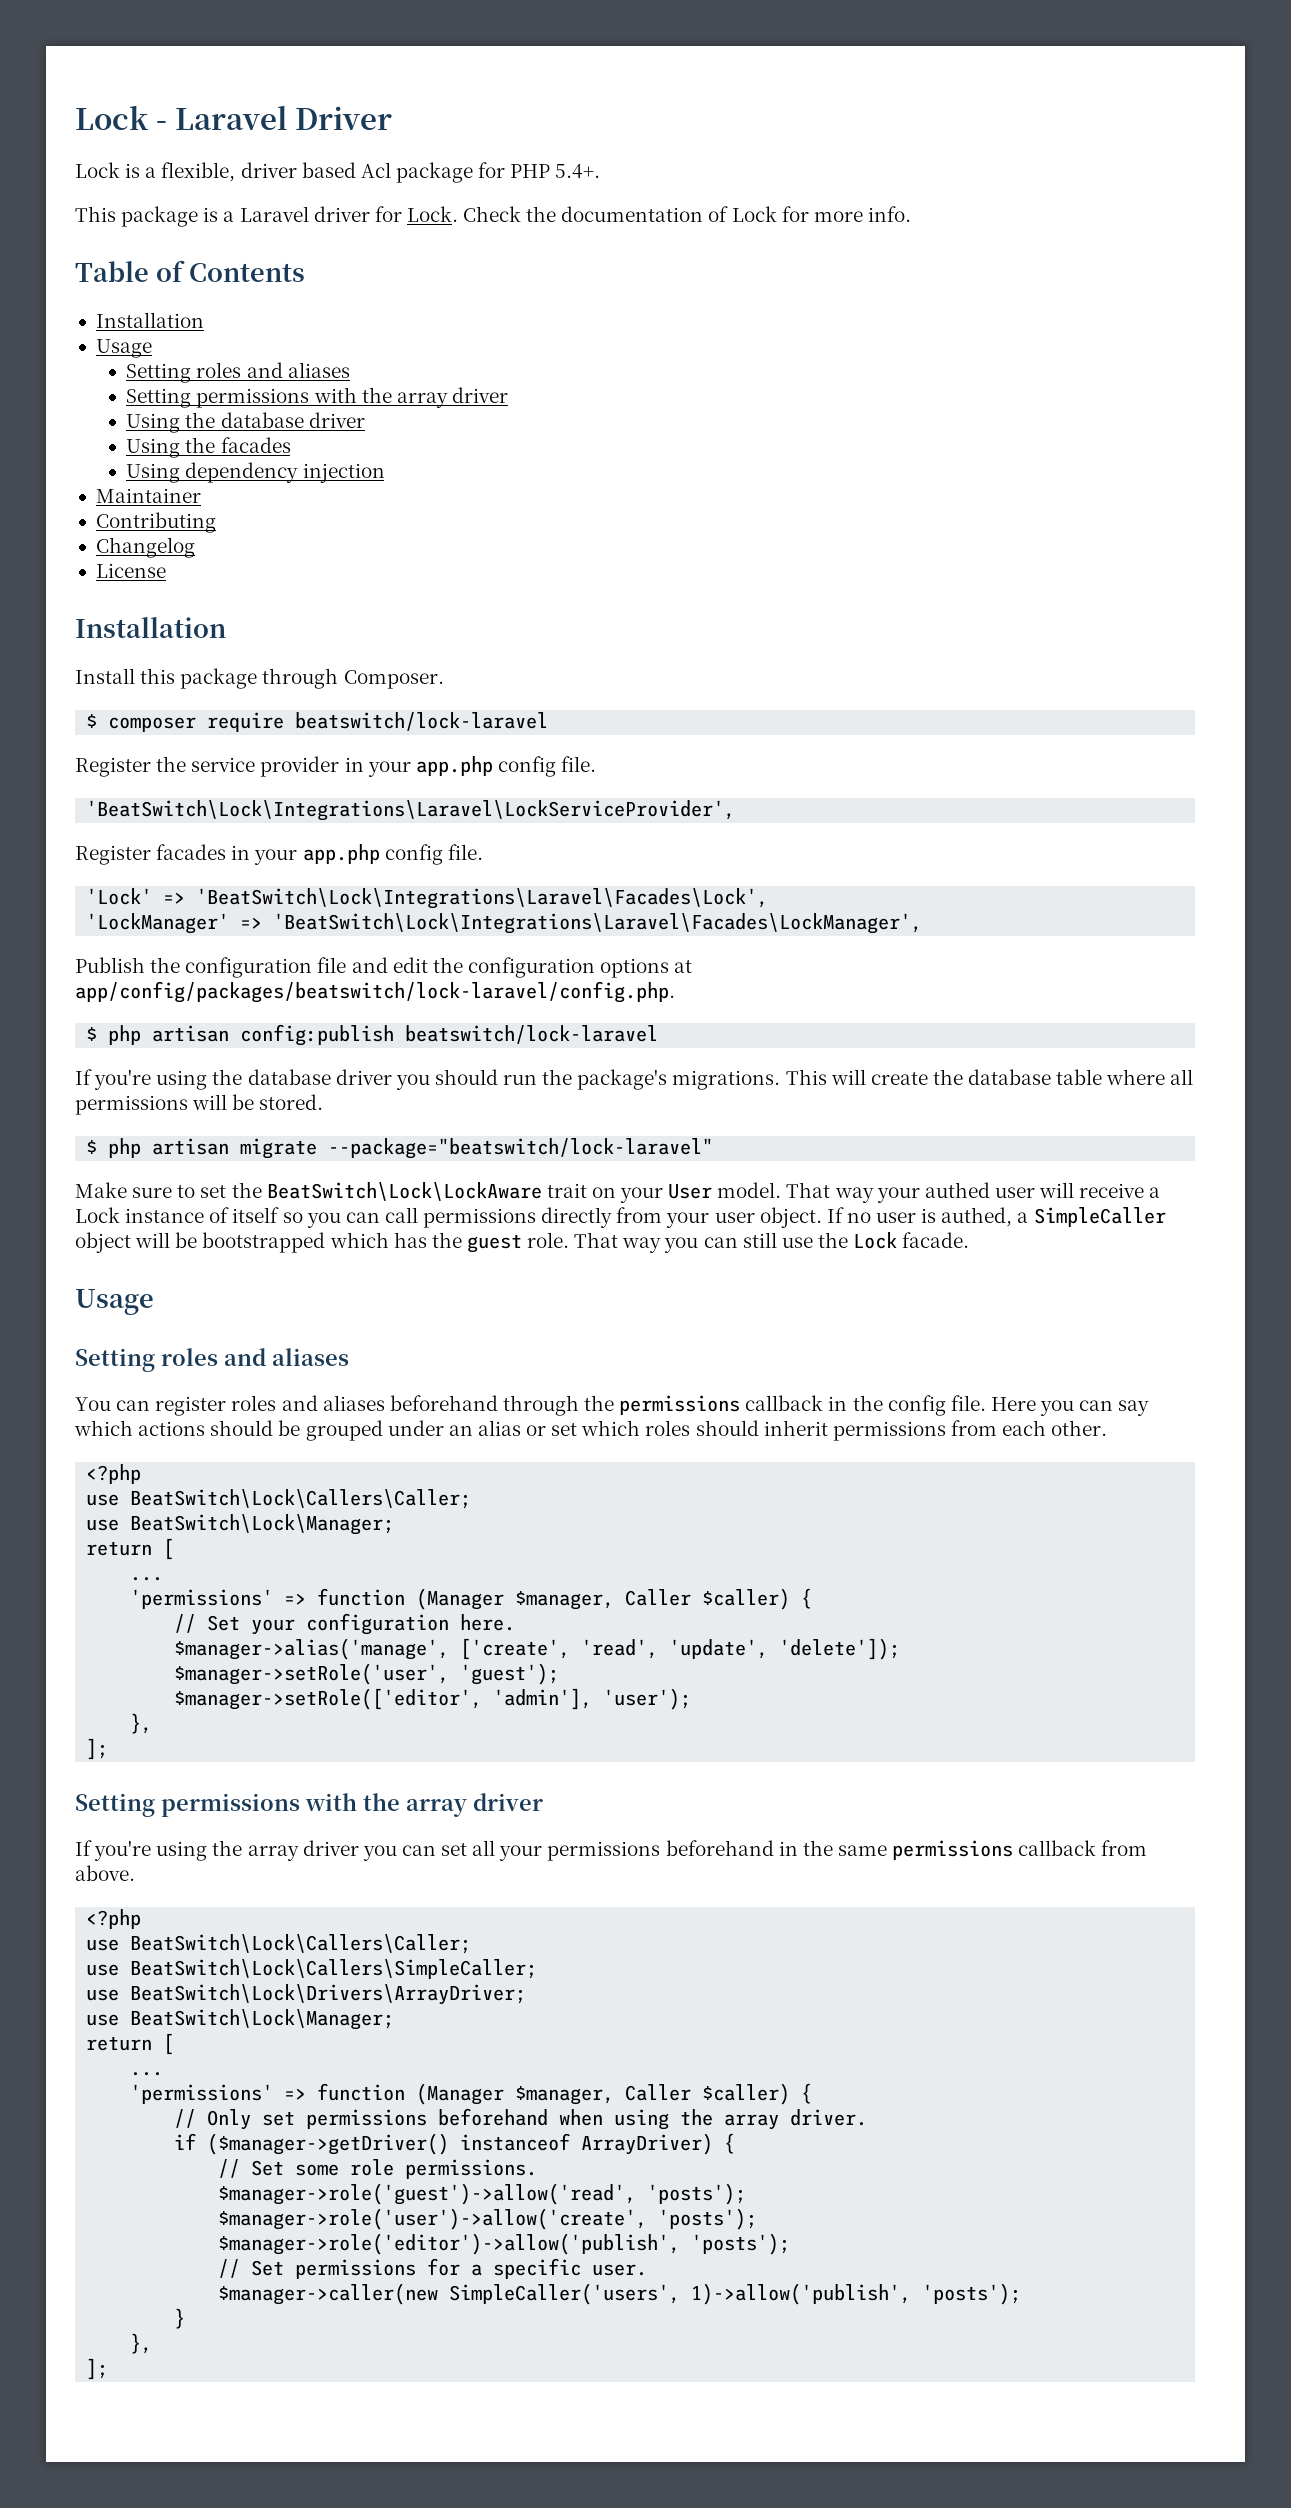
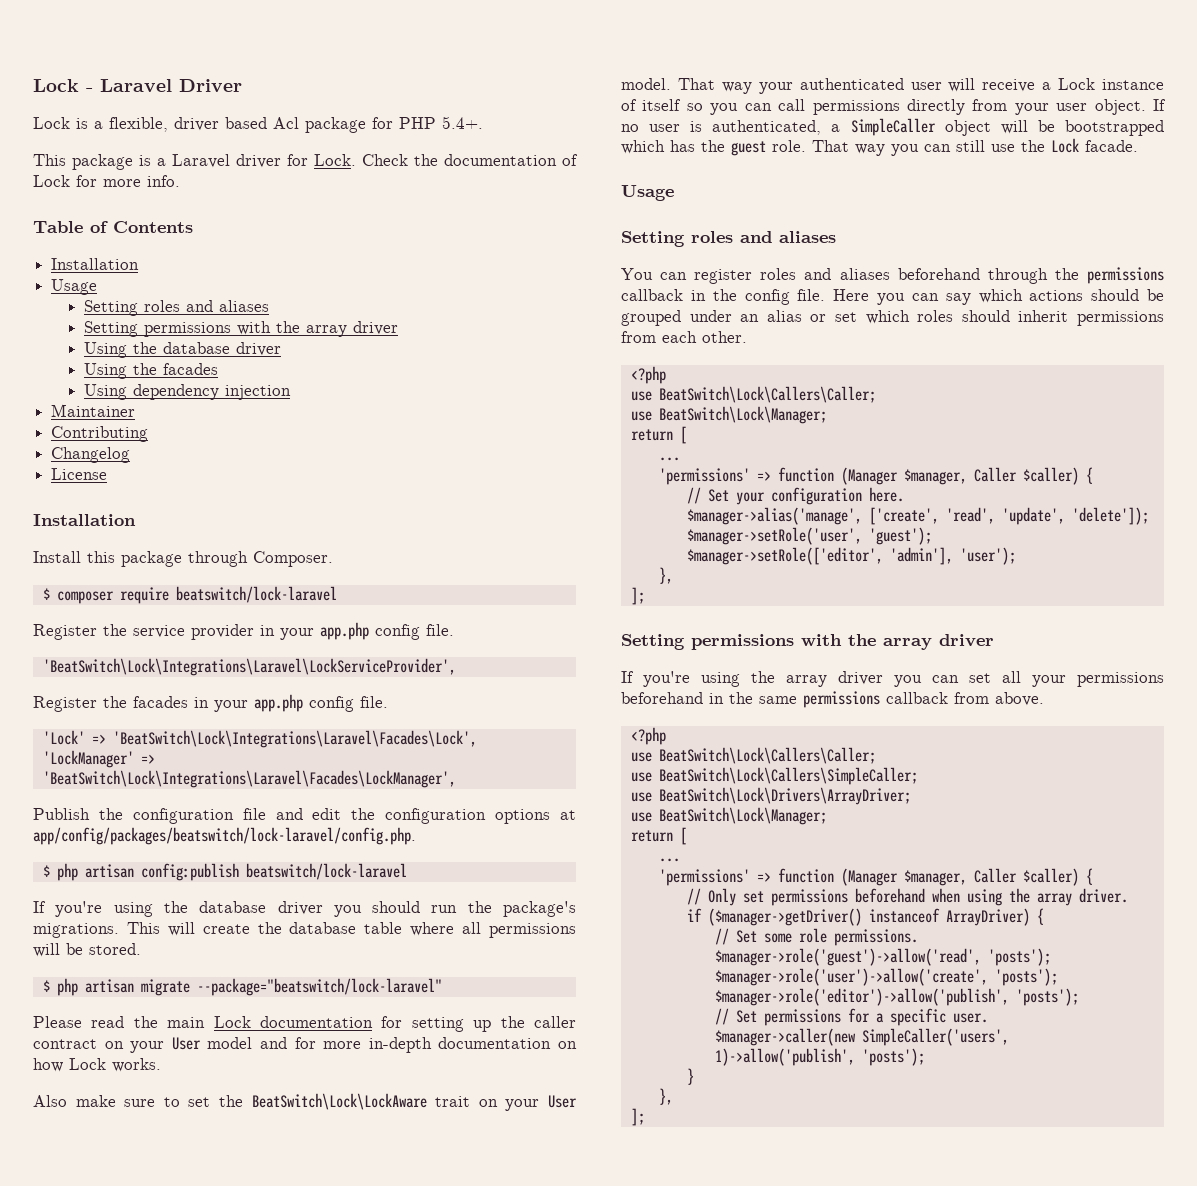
- Register facades in your app.php config file.
+ Register the facades in your app.php config file.
- Make sure to set the BeatSwitch\Lock\LockAware trait on your User model.
+ Please read the main Lock documentation for setting up the caller contract on your User model and for more in-depth documentation on how Lock works.
+ Also make sure to set the BeatSwitch\Lock\LockAware trait on your User model.
- That way your authed user will receive a Lock instance of itself so you can call permissions directly from your user object.
+ That way your authenticated user will receive a Lock instance of itself so you can call permissions directly from your user object.
- If no user is authed, a SimpleCaller object will be bootstrapped which has the guest role.
+ If no user is authenticated, a SimpleCaller object will be bootstrapped which has the guest role.

